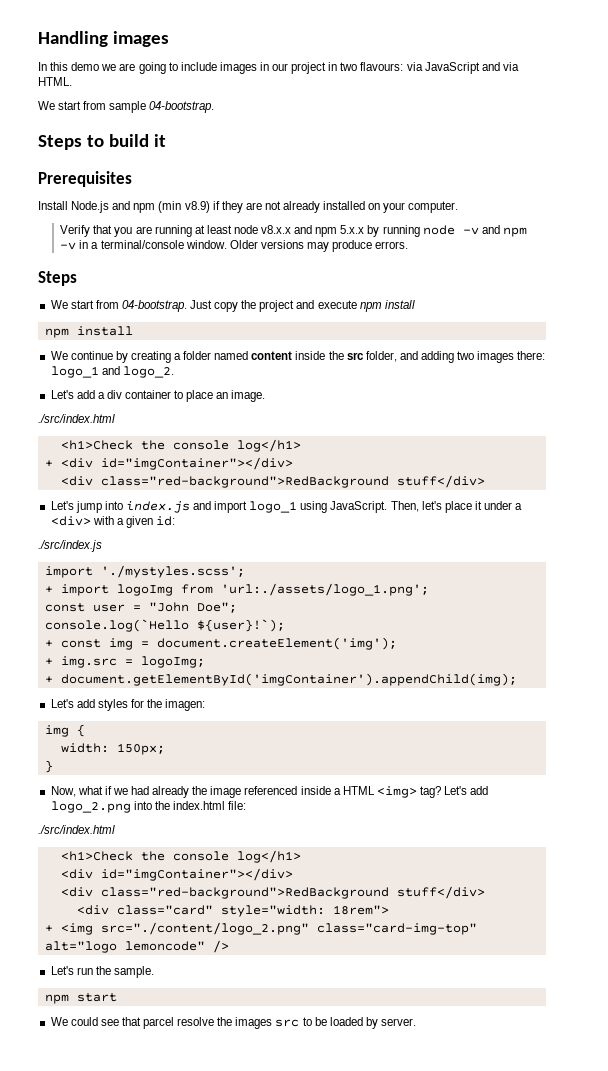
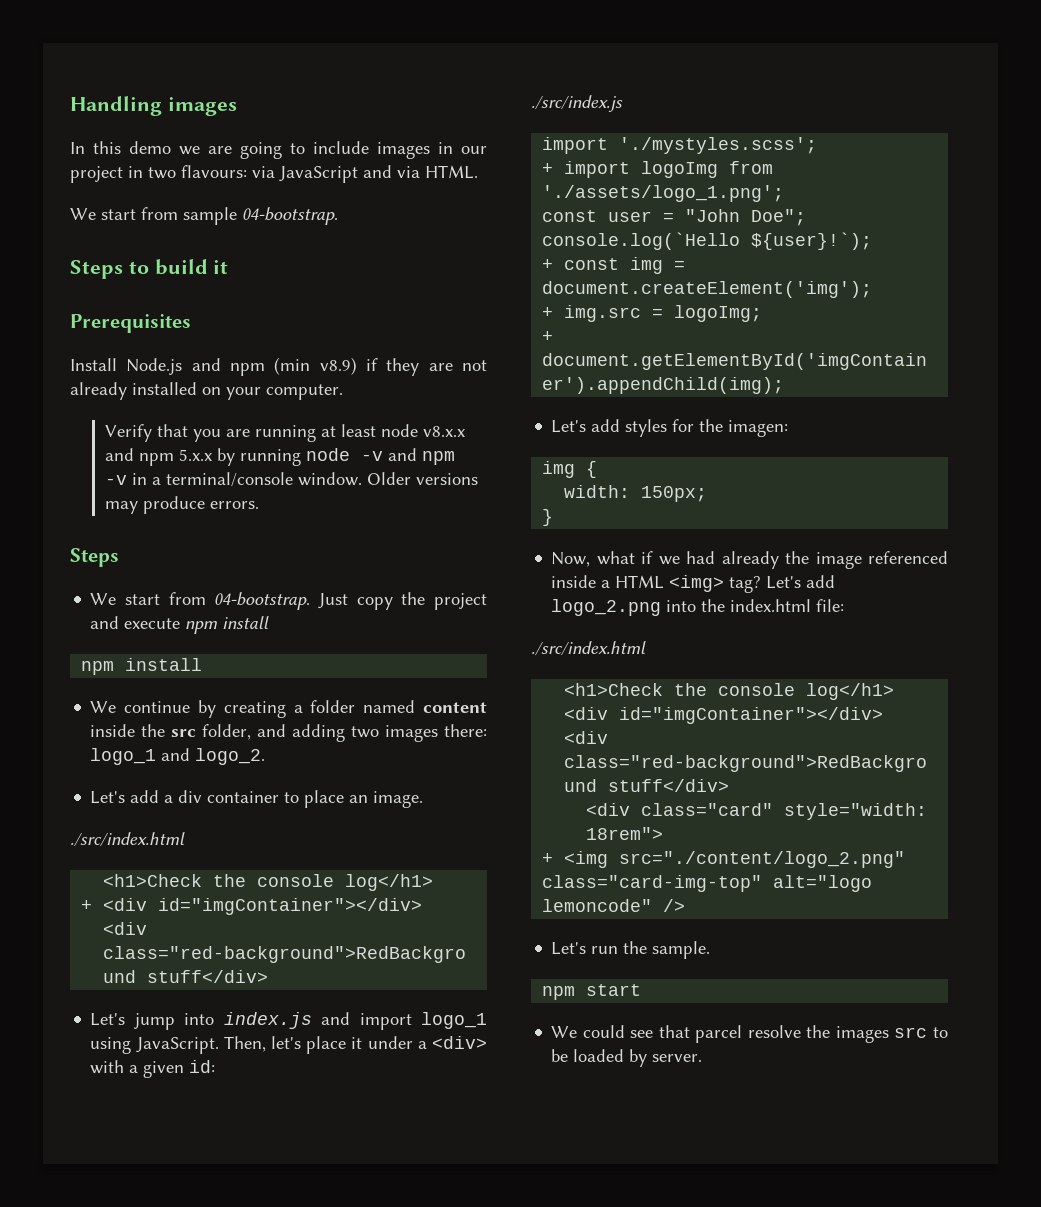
- + import logoImg from 'url:./assets/logo_1.png';
+ + import logoImg from './assets/logo_1.png';

